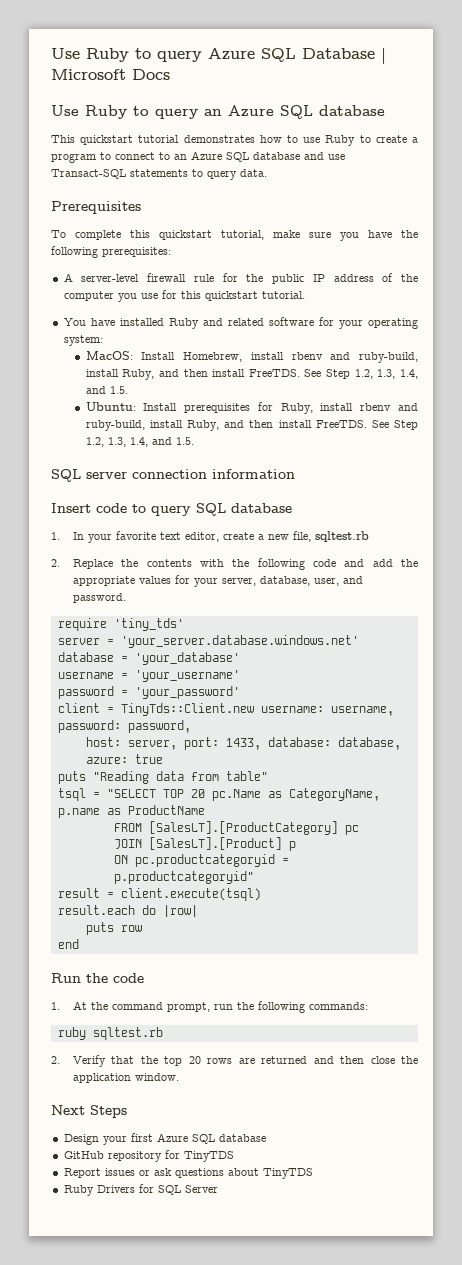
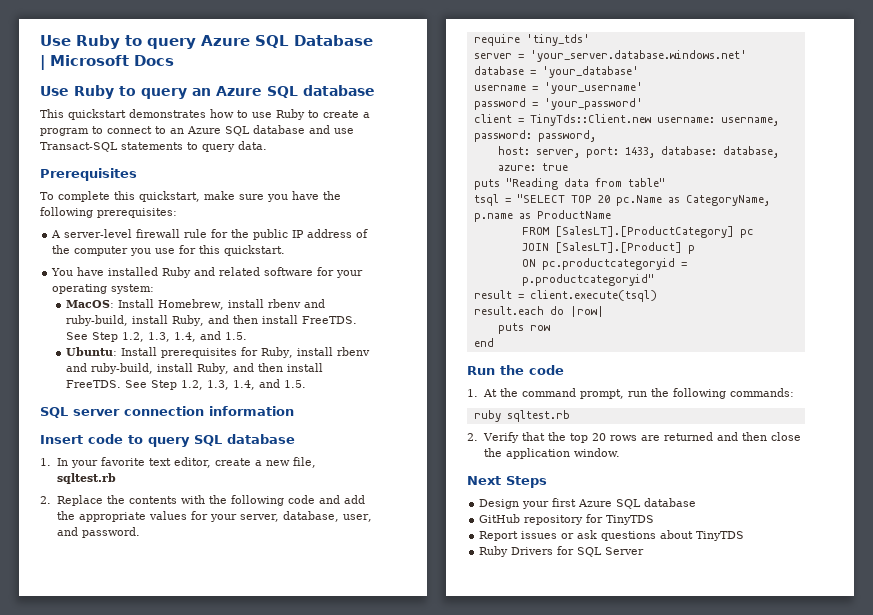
- This quickstart tutorial demonstrates how to use Ruby to create a program to connect to an Azure SQL database and use Transact-SQL statements to query data.
+ This quickstart demonstrates how to use Ruby to create a program to connect to an Azure SQL database and use Transact-SQL statements to query data.
- To complete this quickstart tutorial, make sure you have the following prerequisites:
+ To complete this quickstart, make sure you have the following prerequisites:
- A server-level firewall rule for the public IP address of the computer you use for this quickstart tutorial.
+ A server-level firewall rule for the public IP address of the computer you use for this quickstart.

